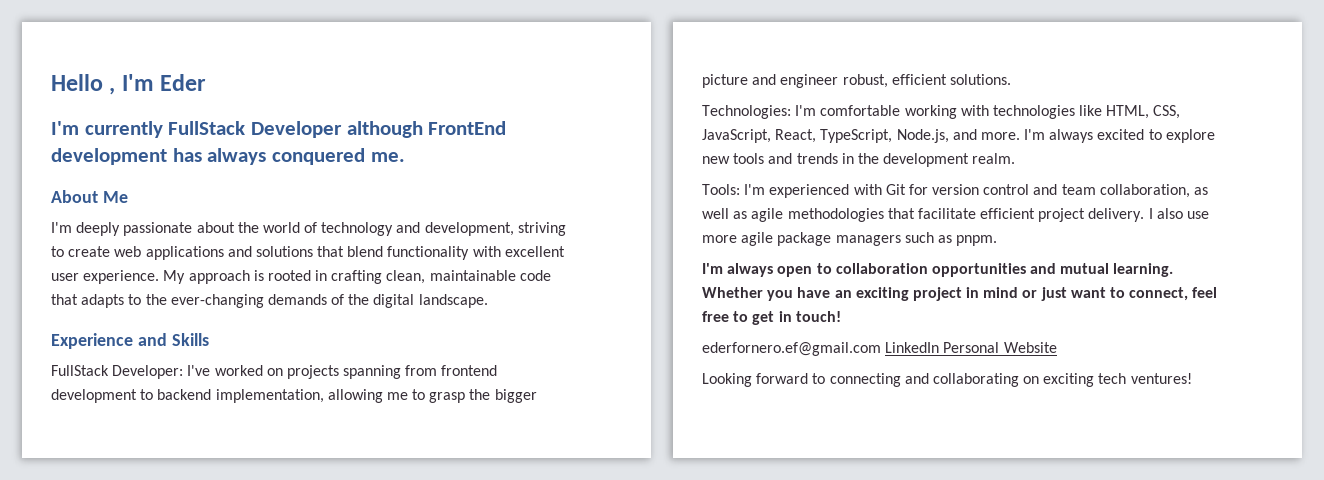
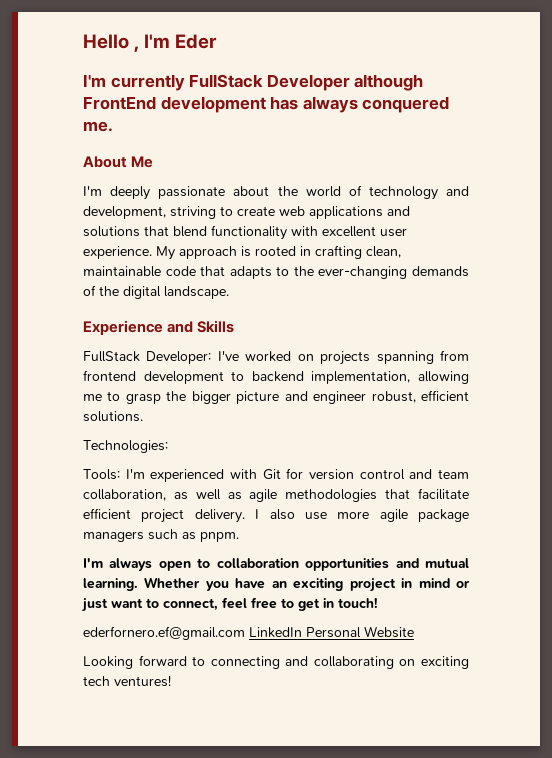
- Technologies: I'm comfortable working with technologies like HTML, CSS, JavaScript, React, TypeScript, Node.js, and more. I'm always excited to explore new tools and trends in the development realm.
+ Technologies:

